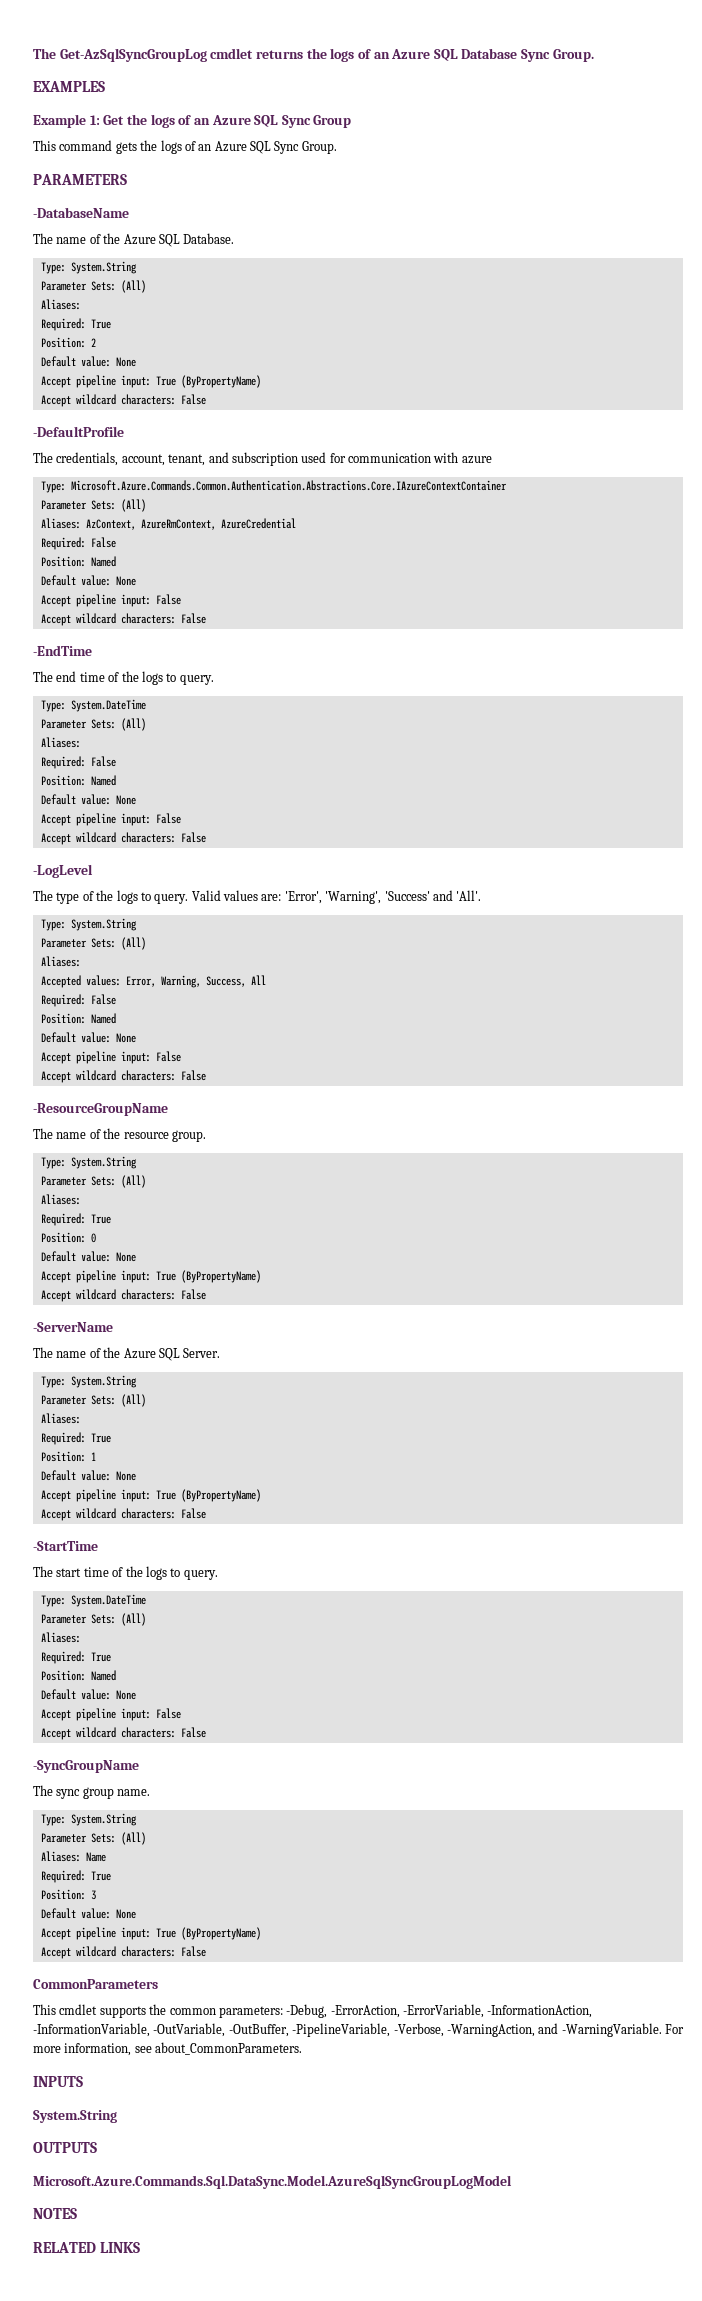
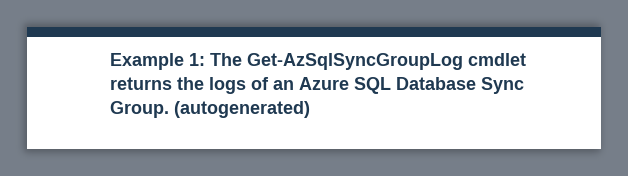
- The Get-AzSqlSyncGroupLog cmdlet returns the logs of an Azure SQL Database Sync Group.
- EXAMPLES
- Example 1: Get the logs of an Azure SQL Sync Group
- This command gets the logs of an Azure SQL Sync Group.
- PARAMETERS
- -DatabaseName
- The name of the Azure SQL Database.
- Type: System.String
- Parameter Sets: (All)
- Aliases:
- Required: True
- Position: 2
- Default value: None
- Accept pipeline input: True (ByPropertyName)
- Accept wildcard characters: False
- -DefaultProfile
- The credentials, account, tenant, and subscription used for communication with azure
- Type: Microsoft.Azure.Commands.Common.Authentication.Abstractions.Core.IAzureContextContainer
- Parameter Sets: (All)
- Aliases: AzContext, AzureRmContext, AzureCredential
- Required: False
- Position: Named
- Default value: None
- Accept pipeline input: False
- Accept wildcard characters: False
- -EndTime
- The end time of the logs to query.
- Type: System.DateTime
- Parameter Sets: (All)
- Aliases:
- Required: False
- Position: Named
- Default value: None
- Accept pipeline input: False
- Accept wildcard characters: False
- -LogLevel
- The type of the logs to query. Valid values are: 'Error', 'Warning', 'Success' and 'All'.
- Type: System.String
- Parameter Sets: (All)
- Aliases:
- Accepted values: Error, Warning, Success, All
- Required: False
- Position: Named
- Default value: None
- Accept pipeline input: False
- Accept wildcard characters: False
- -ResourceGroupName
- The name of the resource group.
- Type: System.String
- Parameter Sets: (All)
- Aliases:
- Required: True
- Position: 0
- Default value: None
- Accept pipeline input: True (ByPropertyName)
- Accept wildcard characters: False
- -ServerName
- The name of the Azure SQL Server.
- Type: System.String
- Parameter Sets: (All)
- Aliases:
- Required: True
- Position: 1
- Default value: None
- Accept pipeline input: True (ByPropertyName)
- Accept wildcard characters: False
- -StartTime
- The start time of the logs to query.
- Type: System.DateTime
- Parameter Sets: (All)
- Aliases:
- Required: True
- Position: Named
- Default value: None
- Accept pipeline input: False
- Accept wildcard characters: False
- -SyncGroupName
- The sync group name.
- Type: System.String
- Parameter Sets: (All)
- Aliases: Name
- Required: True
- Position: 3
- Default value: None
- Accept pipeline input: True (ByPropertyName)
- Accept wildcard characters: False
- CommonParameters
- This cmdlet supports the common parameters: -Debug, -ErrorAction, -ErrorVariable, -InformationAction, -InformationVariable, -OutVariable, -OutBuffer, -PipelineVariable, -Verbose, -WarningAction, and -WarningVariable. For more information, see about_CommonParameters.
- INPUTS
- System.String
- OUTPUTS
- Microsoft.Azure.Commands.Sql.DataSync.Model.AzureSqlSyncGroupLogModel
- NOTES
- RELATED LINKS
+ Example 1: The Get-AzSqlSyncGroupLog cmdlet returns the logs of an Azure SQL Database Sync Group. (autogenerated)

